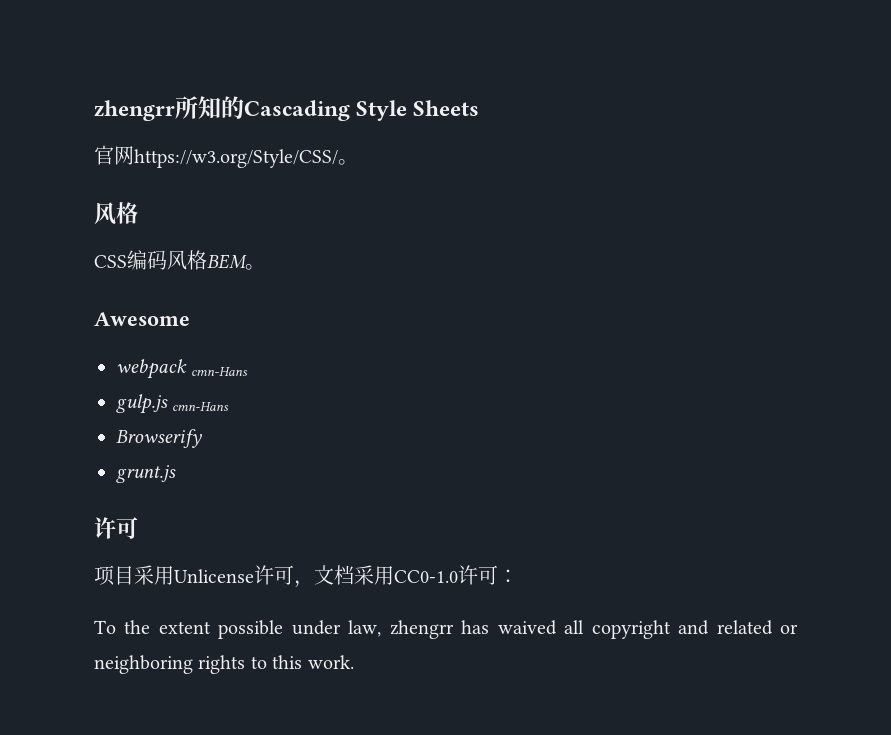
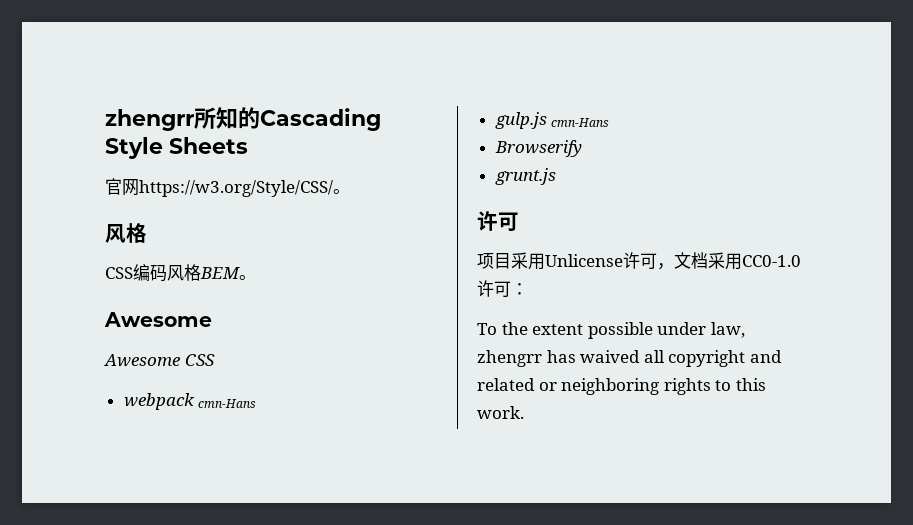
+ Awesome CSS

